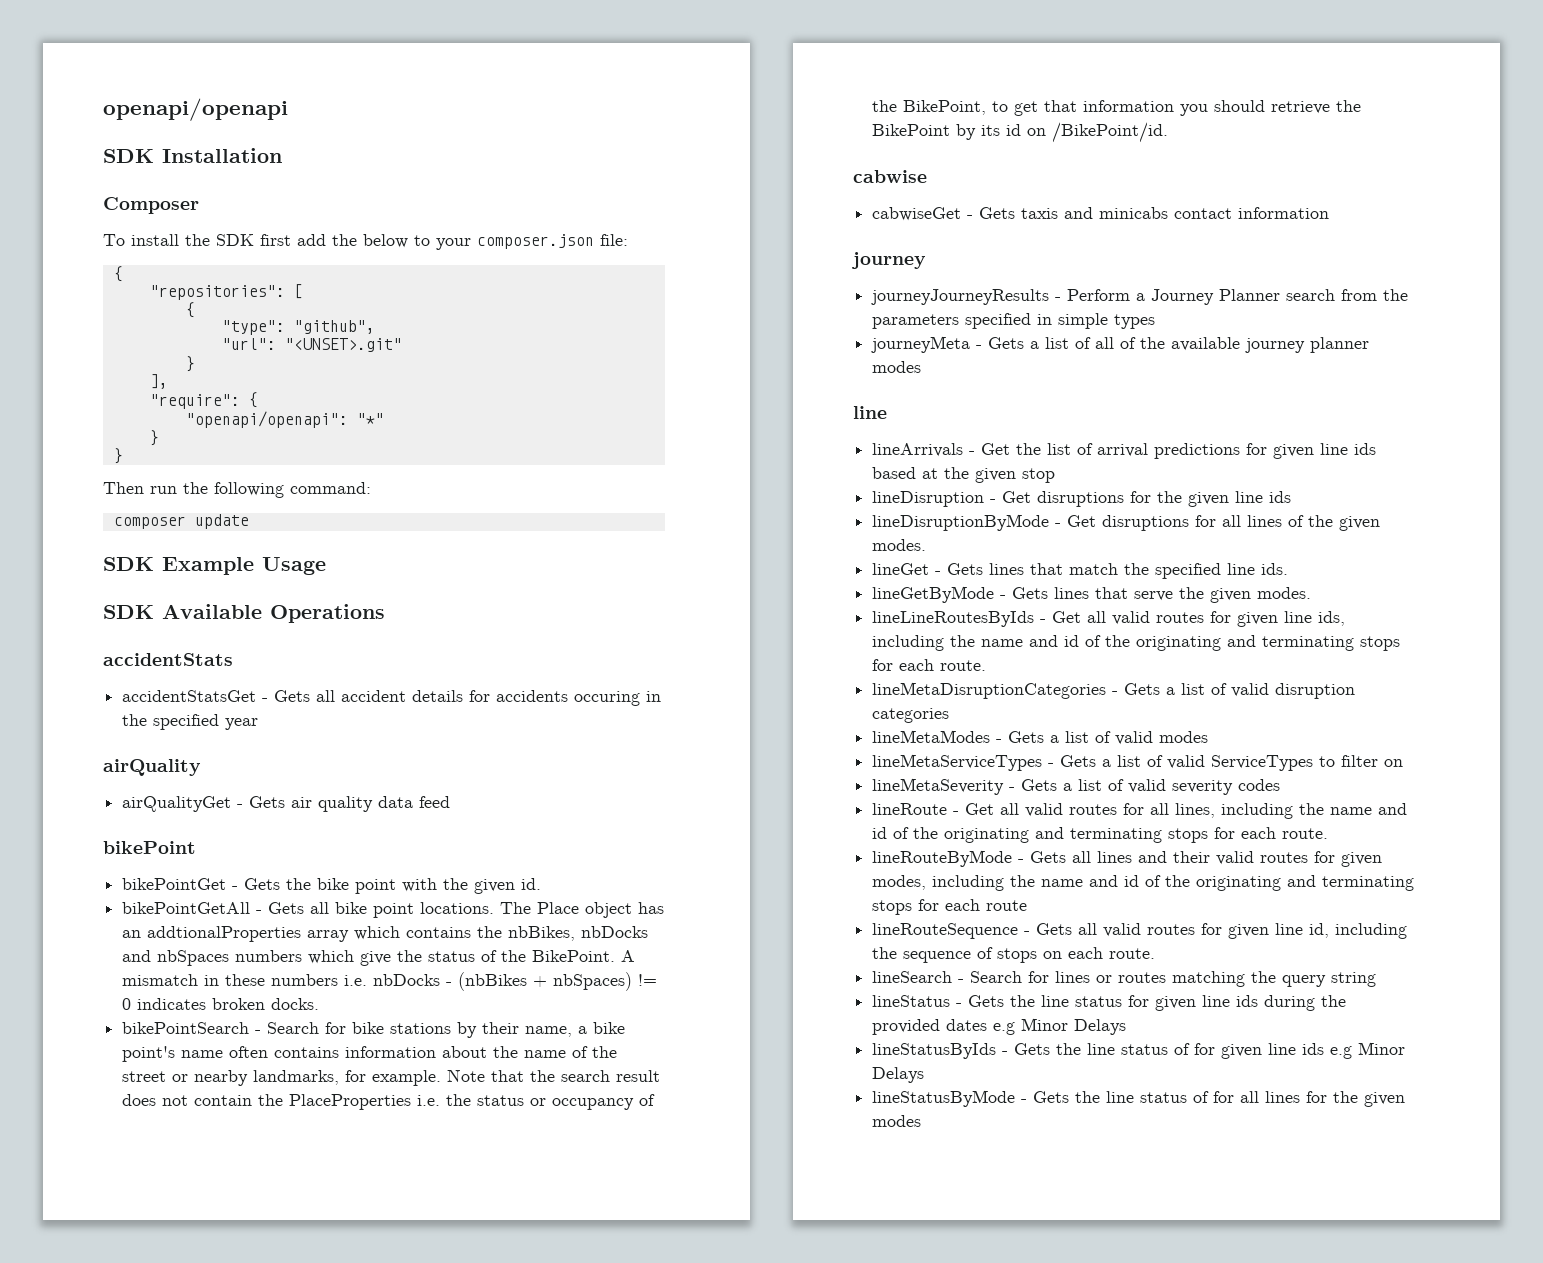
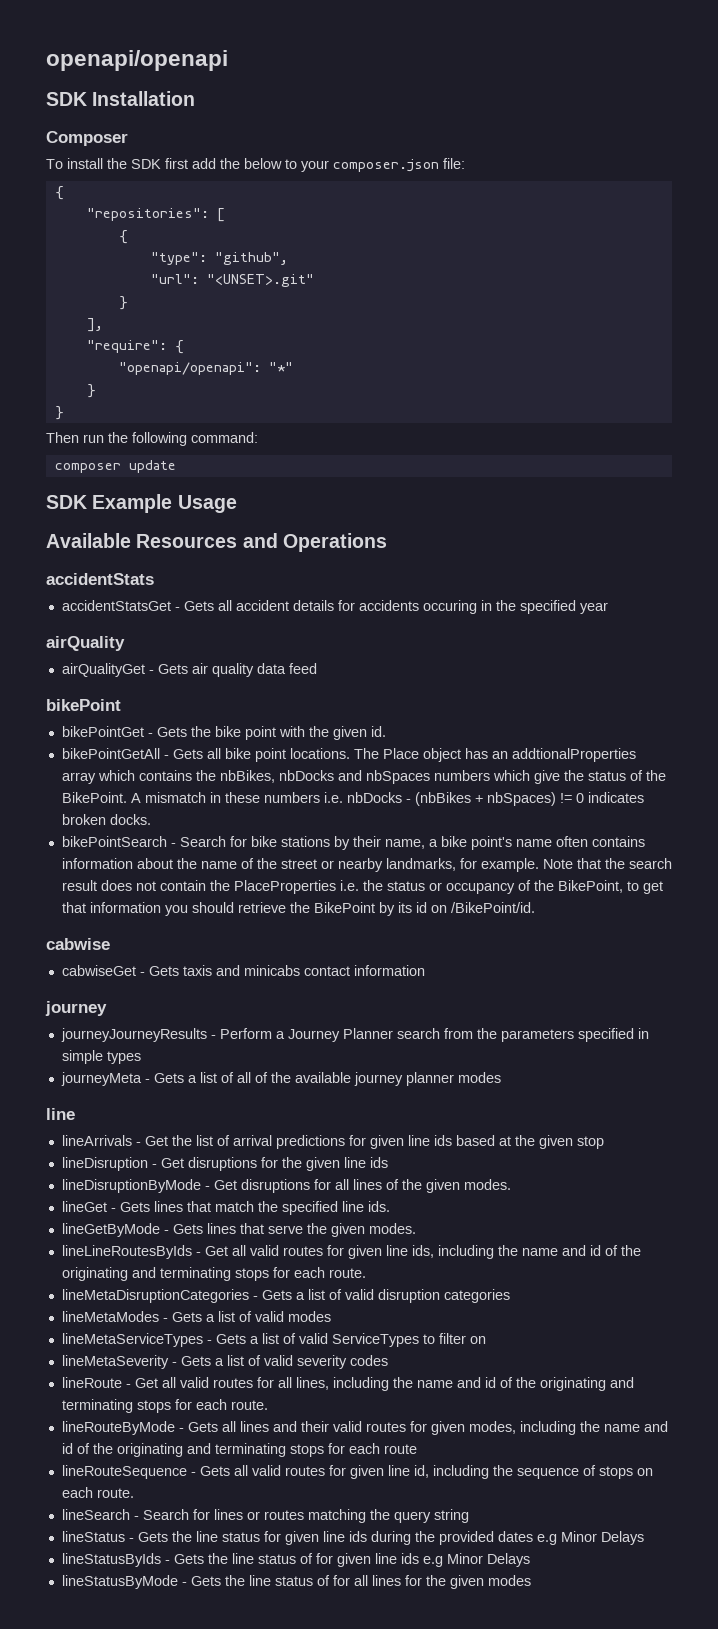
- SDK Available Operations
+ Available Resources and Operations

